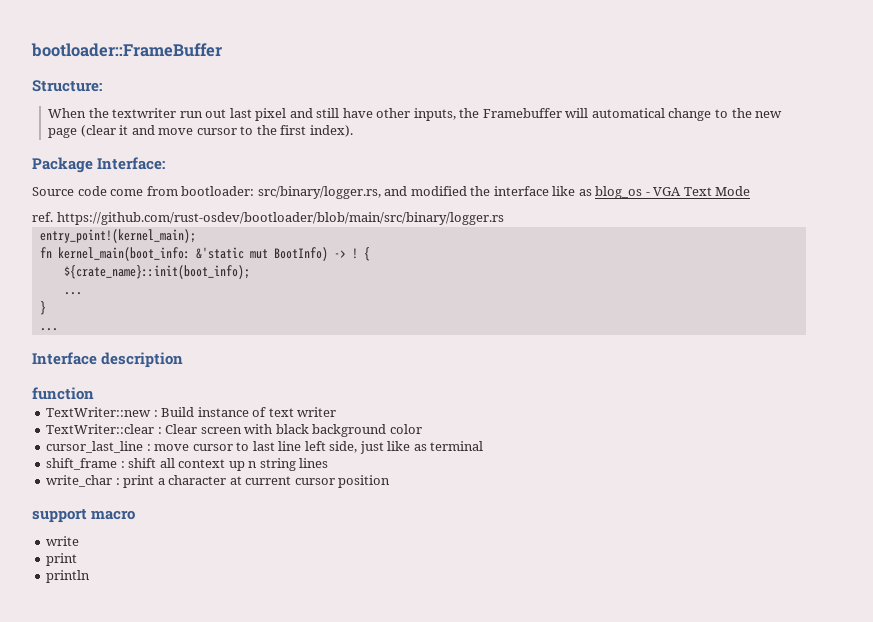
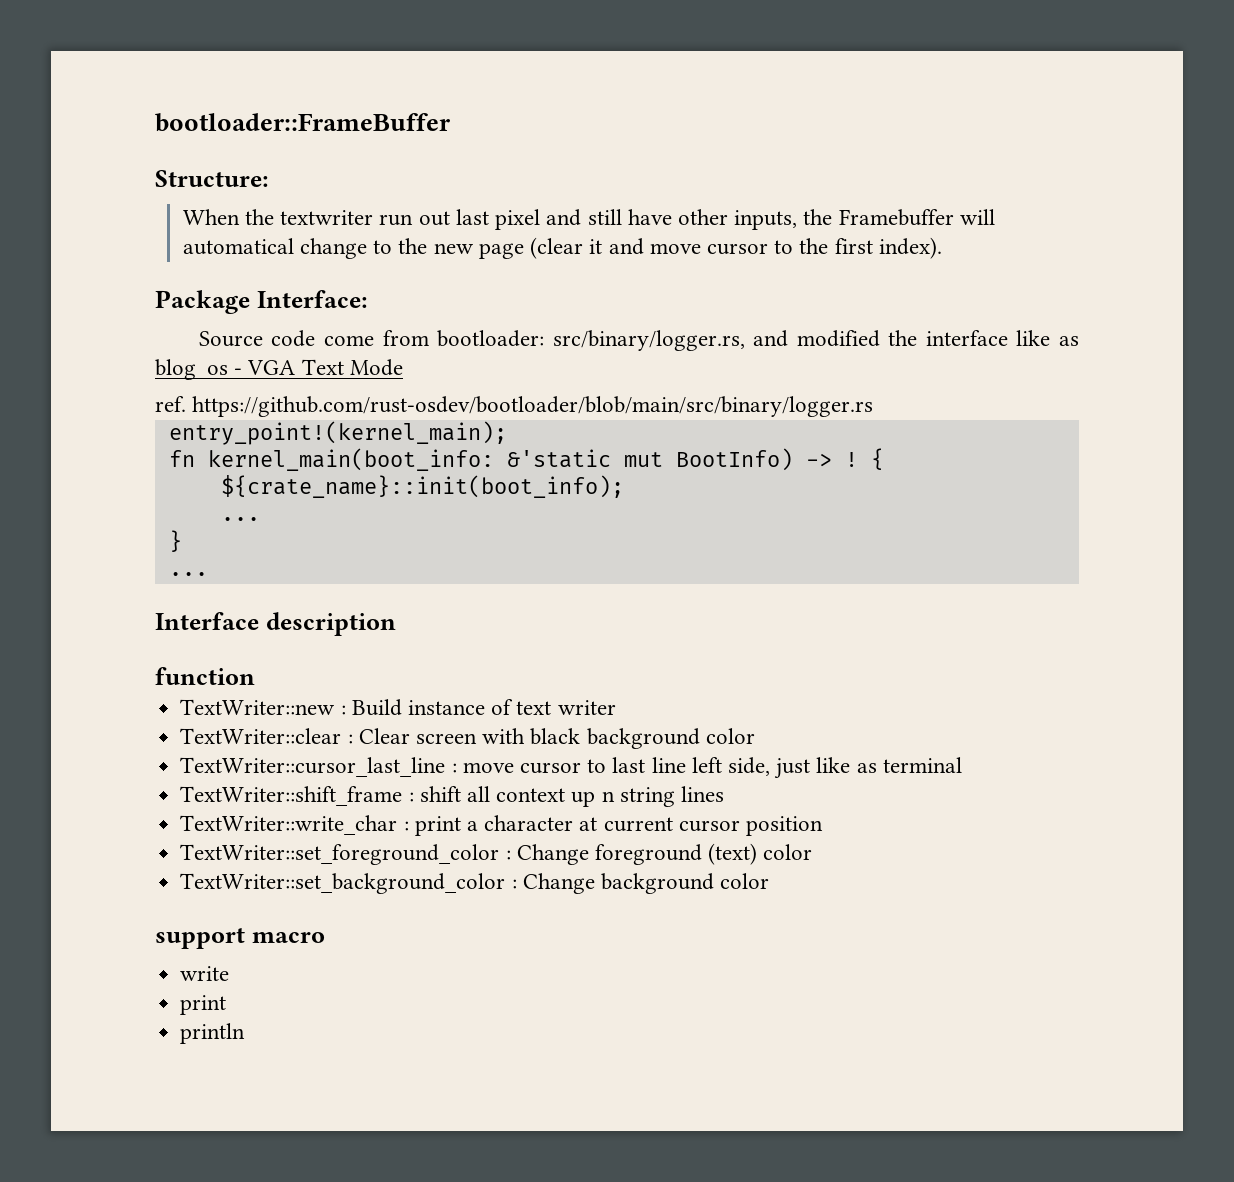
- cursor_last_line : move cursor to last line left side, just like as terminal
+ TextWriter::cursor_last_line : move cursor to last line left side, just like as terminal
- shift_frame : shift all context up n string lines
+ TextWriter::shift_frame : shift all context up n string lines
- write_char : print a character at current cursor position
+ TextWriter::write_char : print a character at current cursor position
+ TextWriter::set_foreground_color : Change foreground (text) color
+ TextWriter::set_background_color : Change background color

